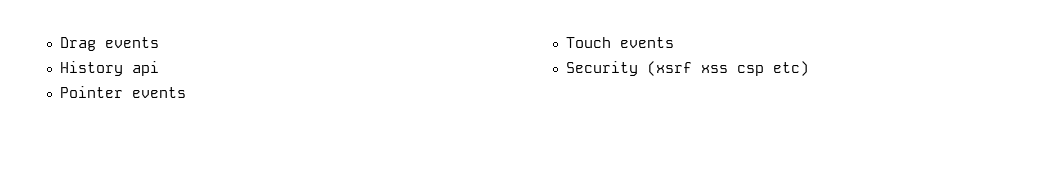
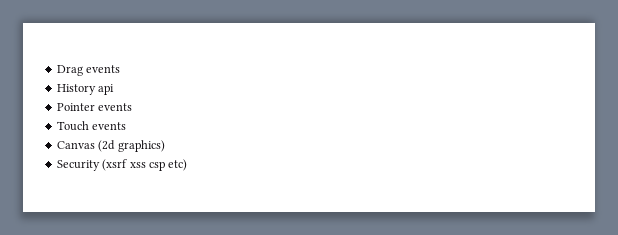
+ Canvas (2d graphics)

